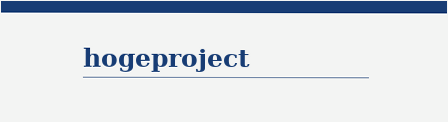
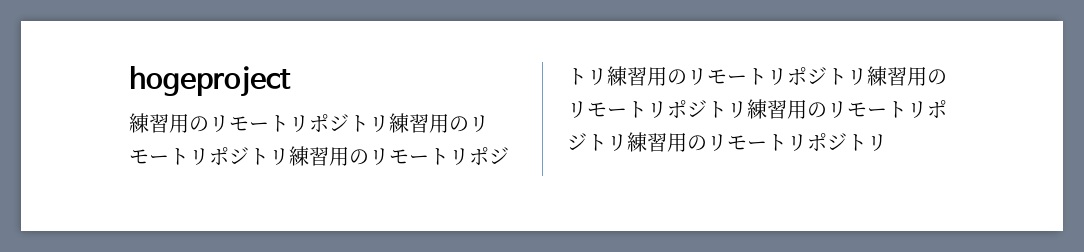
+ 練習用のリモートリポジトリ練習用のリモートリポジトリ練習用のリモートリポジトリ練習用のリモートリポジトリ練習用のリモートリポジトリ練習用のリモートリポジトリ練習用のリモートリポジトリ

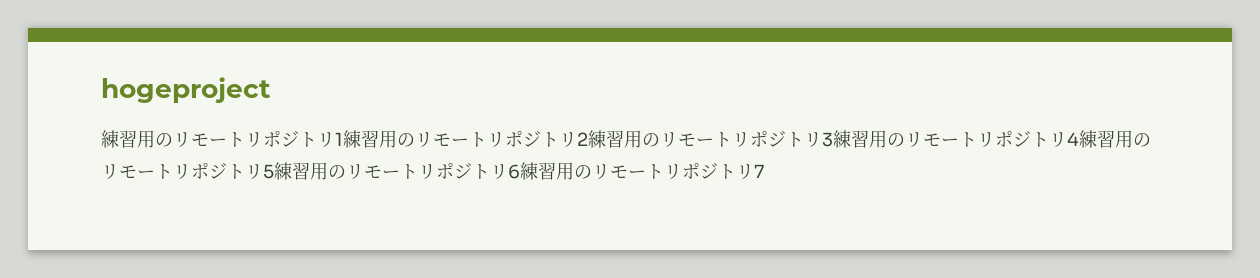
- 練習用のリモートリポジトリ練習用のリモートリポジトリ練習用のリモートリポジトリ練習用のリモートリポジトリ練習用のリモートリポジトリ練習用のリモートリポジトリ練習用のリモートリポジトリ
+ 練習用のリモートリポジトリ1練習用のリモートリポジトリ2練習用のリモートリポジトリ3練習用のリモートリポジトリ4練習用のリモートリポジトリ5練習用のリモートリポジトリ6練習用のリモートリポジトリ7

